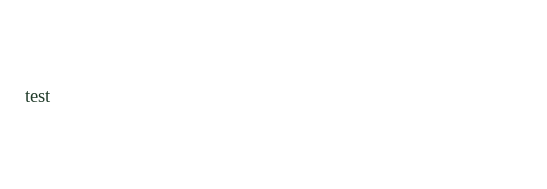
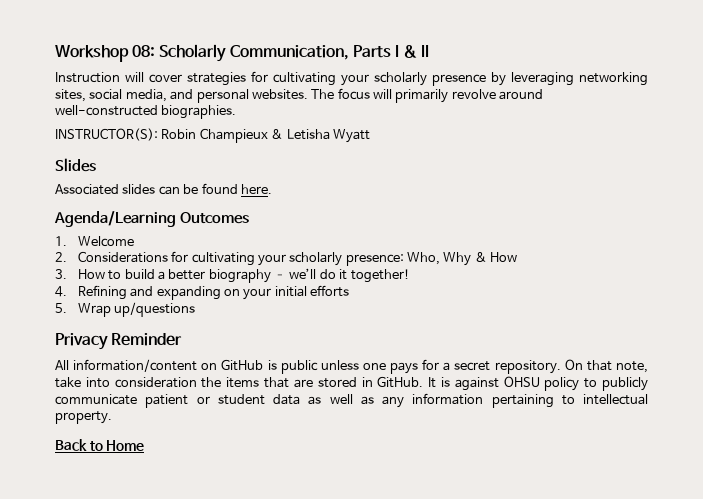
- test
+ Workshop 08: Scholarly Communication, Parts I & II
+ Instruction will cover strategies for cultivating your scholarly presence by leveraging networking sites, social media, and personal websites. The focus will primarily revolve around well-constructed biographies.
+ INSTRUCTOR(S): Robin Champieux & Letisha Wyatt
+ Slides
+ Associated slides can be found here.
+ Agenda/Learning Outcomes
+ 1. Welcome
+ 2. Considerations for cultivating your scholarly presence: Who, Why & How
+ 3. How to build a better biography – we’ll do it together!
+ 4. Refining and expanding on your initial efforts
+ 5. Wrap up/questions
+ Privacy Reminder
+ All information/content on GitHub is public unless one pays for a secret repository. On that note, take into consideration the items that are stored in GitHub. It is against OHSU policy to publicly communicate patient or student data as well as any information pertaining to intellectual property.
+ Back to Home

